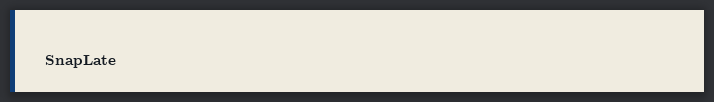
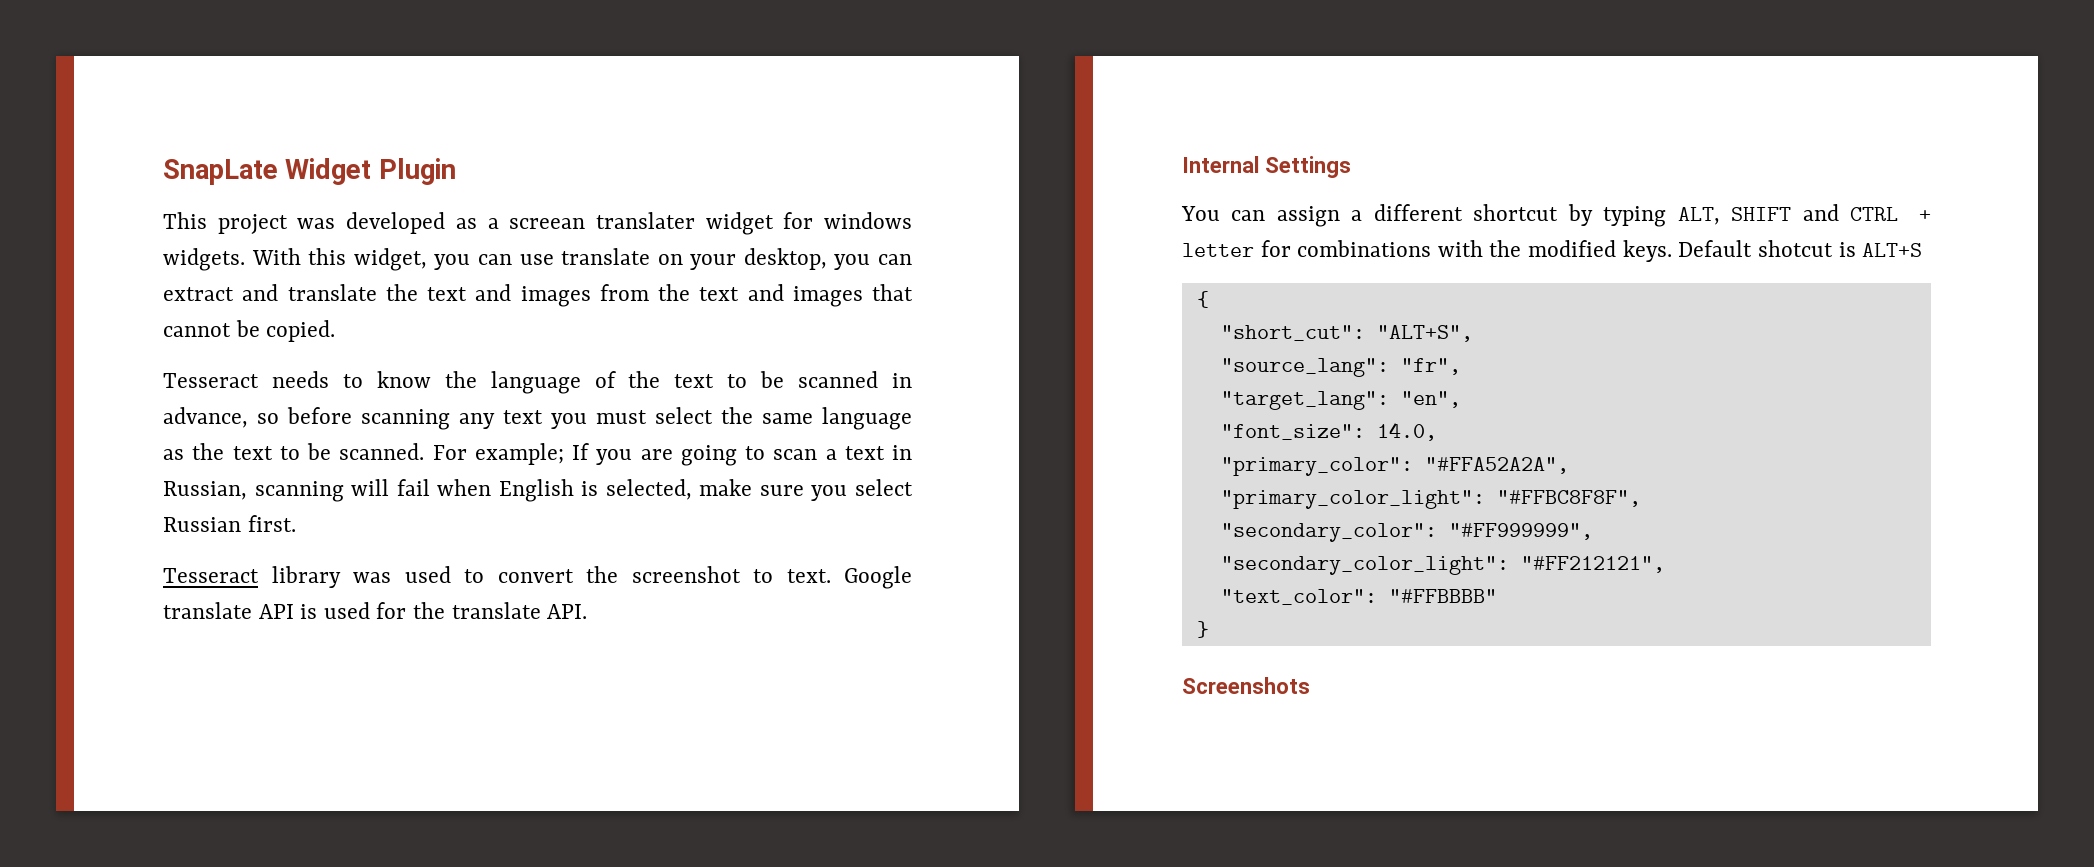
- SnapLate
+ SnapLate Widget Plugin
+ This project was developed as a screean translater widget for windows widgets. With this widget, you can use translate on your desktop, you can extract and translate the text and images from the text and images that cannot be copied.
+ Tesseract needs to know the language of the text to be scanned in advance, so before scanning any text you must select the same language as the text to be scanned. For example; If you are going to scan a text in Russian, scanning will fail when English is selected, make sure you select Russian first.
+ Tesseract library was used to convert the screenshot to text. Google translate API is used for the translate API.
+ Internal Settings
+ You can assign a different shortcut by typing ALT, SHIFT and CTRL + letter for combinations with the modified keys. Default shotcut is ALT+S
+ {
+ "short_cut": "ALT+S",
+ "source_lang": "fr",
+ "target_lang": "en",
+ "font_size": 14.0,
+ "primary_color": "#FFA52A2A",
+ "primary_color_light": "#FFBC8F8F",
+ "secondary_color": "#FF999999",
+ "secondary_color_light": "#FF212121",
+ "text_color": "#FFBBBB"
+ }
+ Screenshots

